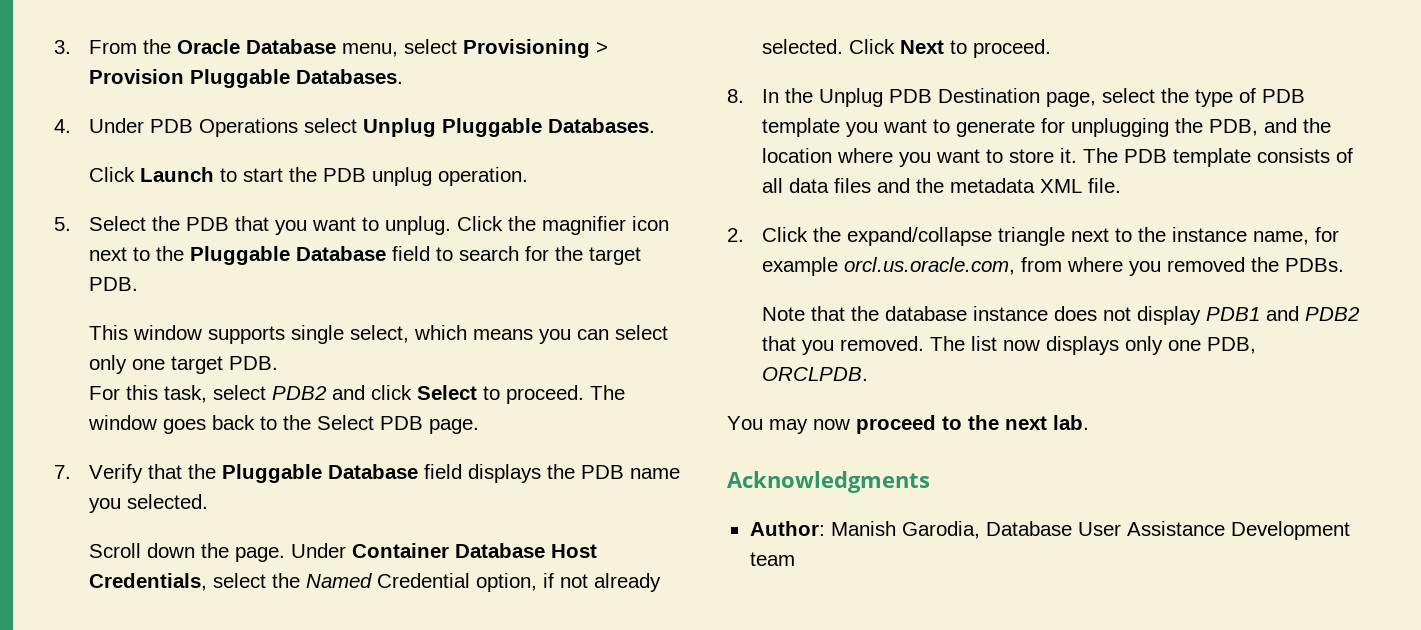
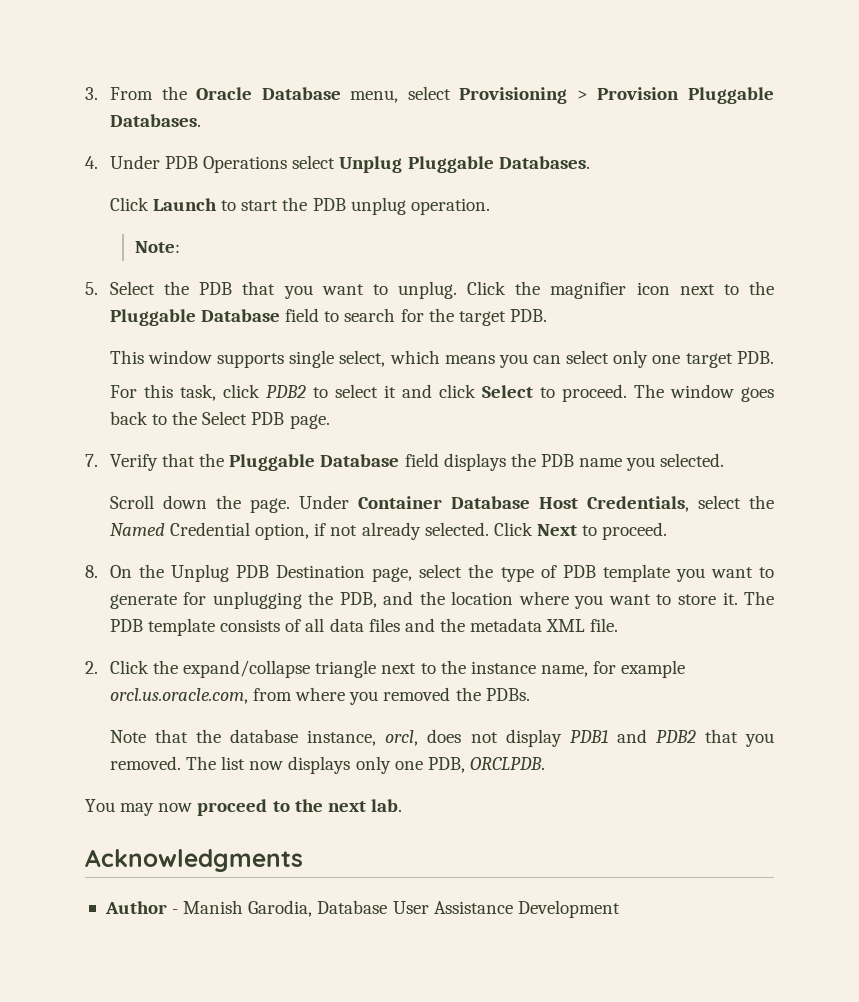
+ Note:
- For this task, select PDB2 and click Select to proceed.
+ For this task, click PDB2 to select it and click Select to proceed.
- 8. In the Unplug PDB Destination page, select the type of PDB template you want to generate for unplugging the PDB, and the location where you want to store it.
+ 8. On the Unplug PDB Destination page, select the type of PDB template you want to generate for unplugging the PDB, and the location where you want to store it.
- Note that the database instance does not display PDB1 and PDB2 that you removed.
+ Note that the database instance, orcl, does not display PDB1 and PDB2 that you removed.
- Author: Manish Garodia, Database User Assistance Development team
+ Author - Manish Garodia, Database User Assistance Development

